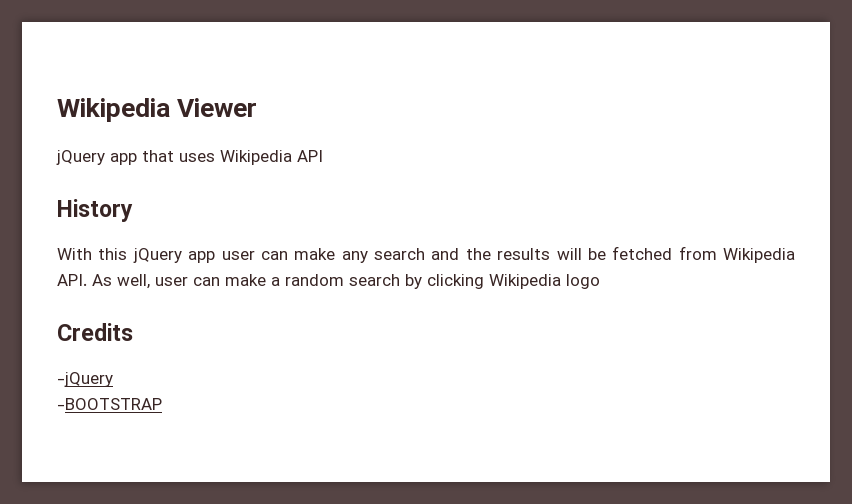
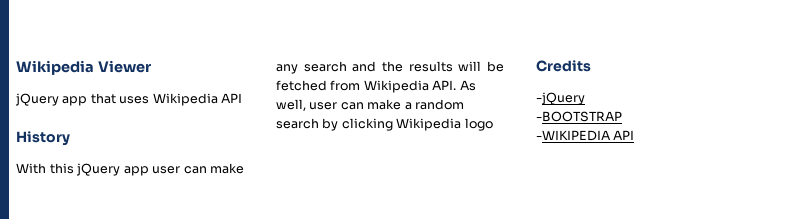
+ -WIKIPEDIA API

